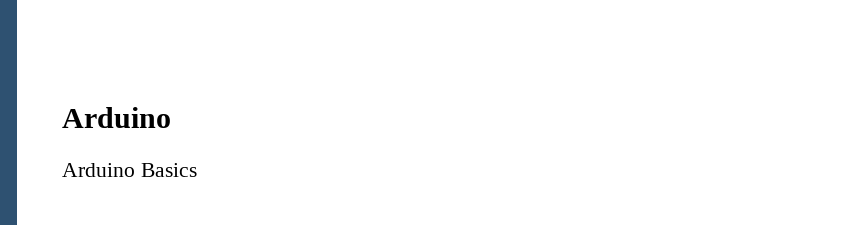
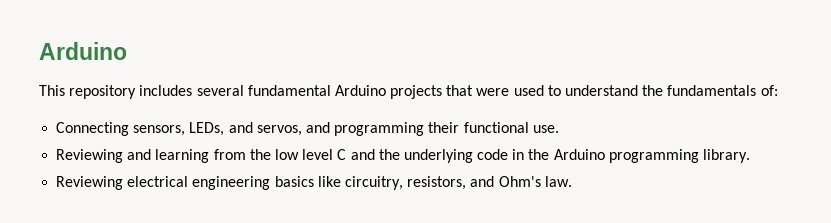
- Arduino Basics
+ This repository includes several fundamental Arduino projects that were used to understand the fundamentals of:
+ Connecting sensors, LEDs, and servos, and programming their functional use.
+ Reviewing and learning from the low level C and the underlying code in the Arduino programming library.
+ Reviewing electrical engineering basics like circuitry, resistors, and Ohm's law.

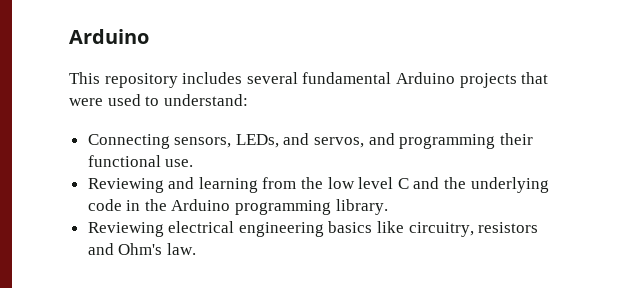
- This repository includes several fundamental Arduino projects that were used to understand the fundamentals of:
+ This repository includes several fundamental Arduino projects that were used to understand:
- Reviewing electrical engineering basics like circuitry, resistors, and Ohm's law.
+ Reviewing electrical engineering basics like circuitry, resistors and Ohm's law.

